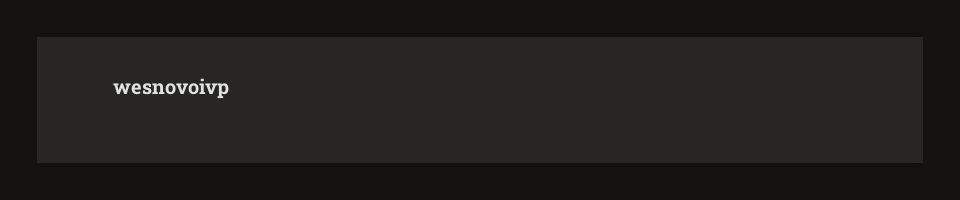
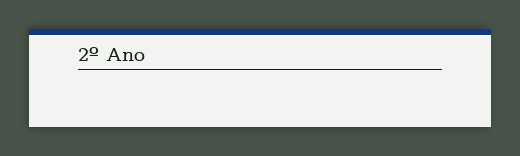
- wesnovoivp
+ 2º Ano

